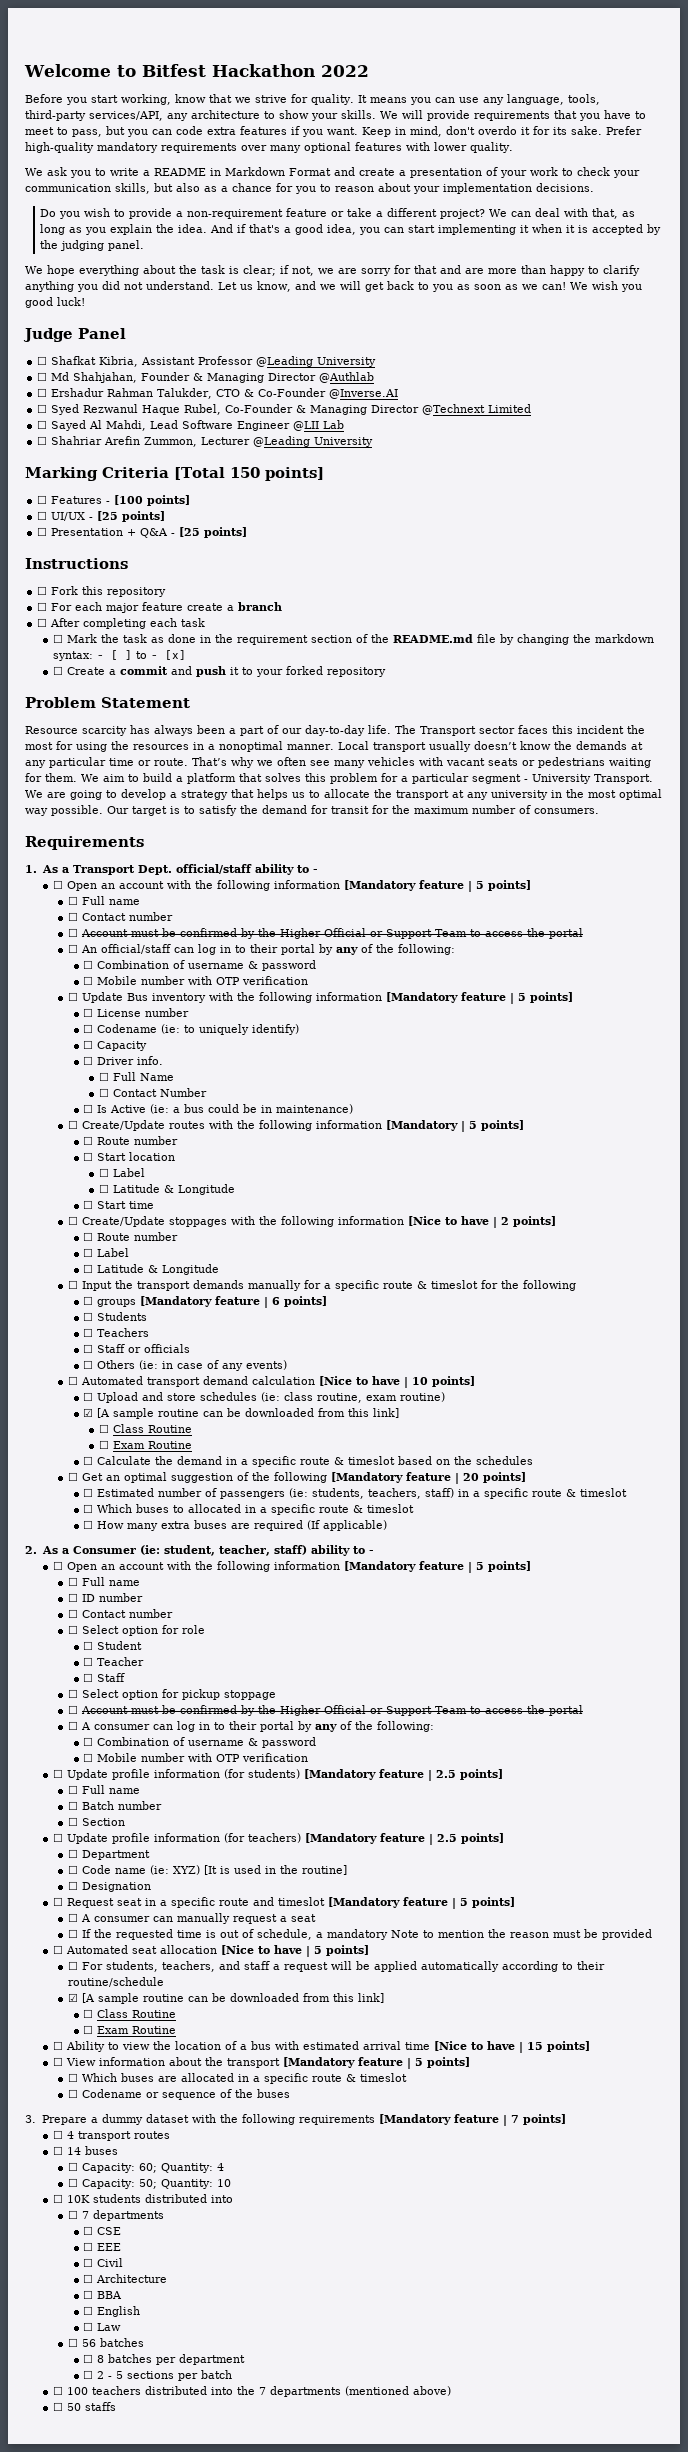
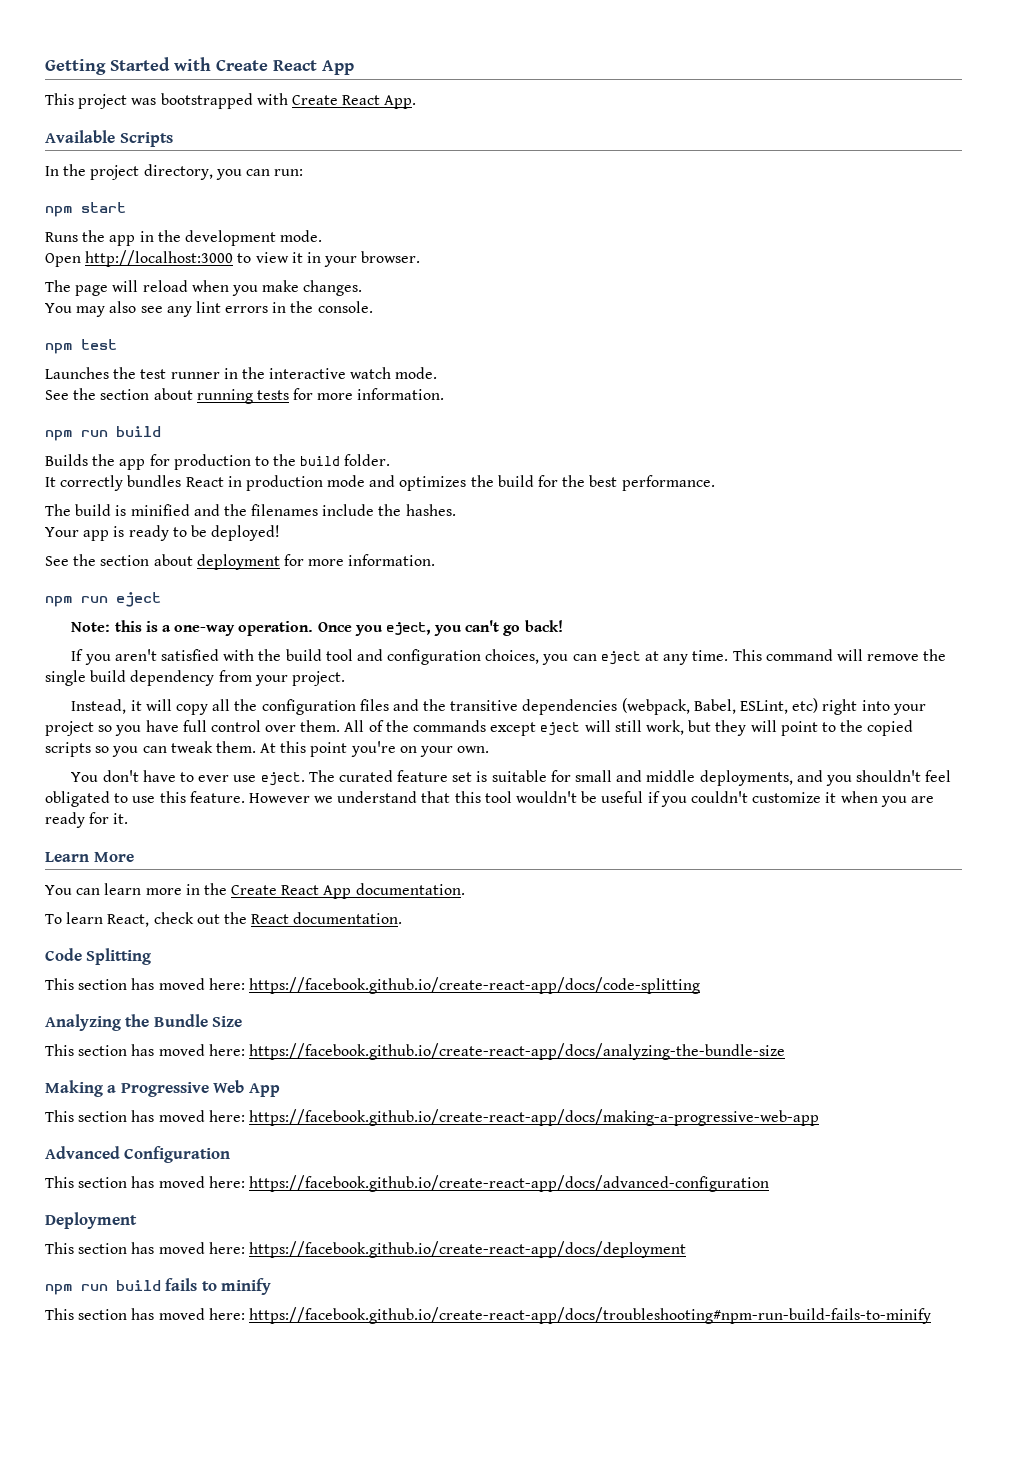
- Welcome to Bitfest Hackathon 2022
- Before you start working, know that we strive for quality. It means you can use any language, tools, third-party services/API, any architecture to show your skills. We will provide requirements that you have to meet to pass, but you can code extra features if you want. Keep in mind, don't overdo it for its sake. Prefer high-quality mandatory requirements over many optional features with lower quality.
- We ask you to write a README in Markdown Format and create a presentation of your work to check your communication skills, but also as a chance for you to reason about your implementation decisions.
- Do you wish to provide a non-requirement feature or take a different project? We can deal with that, as long as you explain the idea. And if that's a good idea, you can start implementing it when it is accepted by the judging panel.
- We hope everything about the task is clear; if not, we are sorry for that and are more than happy to clarify anything you did not understand. Let us know, and we will get back to you as soon as we can! We wish you good luck!
- Judge Panel
- ☐ Shafkat Kibria, Assistant Professor @Leading University
- ☐ Md Shahjahan, Founder & Managing Director @Authlab
- ☐ Ershadur Rahman Talukder, CTO & Co-Founder @Inverse.AI
- ☐ Syed Rezwanul Haque Rubel, Co-Founder & Managing Director @Technext Limited
- ☐ Sayed Al Mahdi, Lead Software Engineer @LII Lab
- ☐ Shahriar Arefin Zummon, Lecturer @Leading University
- Marking Criteria [Total 150 points]
- ☐ Features - [100 points]
- ☐ UI/UX - [25 points]
- ☐ Presentation + Q&A - [25 points]
- Instructions
- ☐ Fork this repository
- ☐ For each major feature create a branch
- ☐ After completing each task
- ☐ Mark the task as done in the requirement section of the README.md file by changing the markdown syntax: - [ ] to - [x]
- ☐ Create a commit and push it to your forked repository
- Problem Statement
- Resource scarcity has always been a part of our day-to-day life. The Transport sector faces this incident the most for using the resources in a nonoptimal manner. Local transport usually doesn’t know the demands at any particular time or route. That’s why we often see many vehicles with vacant seats or pedestrians waiting for them. We aim to build a platform that solves this problem for a particular segment - University Transport. We are going to develop a strategy that helps us to allocate the transport at any university in the most optimal way possible. Our target is to satisfy the demand for transit for the maximum number of consumers.
- Requirements
- 1. As a Transport Dept. official/staff ability to -
- ☐ Open an account with the following information [Mandatory feature | 5 points]
- ☐ Full name
- ☐ Contact number
- ☐ Account must be confirmed by the Higher Official or Support Team to access the portal
- ☐ An official/staff can log in to their portal by any of the following:
- ☐ Combination of username & password
- ☐ Mobile number with OTP verification
- ☐ Update Bus inventory with the following information [Mandatory feature | 5 points]
- ☐ License number
- ☐ Codename (ie: to uniquely identify)
- ☐ Capacity
- ☐ Driver info.
- ☐ Full Name
- ☐ Contact Number
- ☐ Is Active (ie: a bus could be in maintenance)
- ☐ Create/Update routes with the following information [Mandatory | 5 points]
- ☐ Route number
- ☐ Start location
- ☐ Label
- ☐ Latitude & Longitude
- ☐ Start time
- ☐ Create/Update stoppages with the following information [Nice to have | 2 points]
- ☐ Route number
- ☐ Label
- ☐ Latitude & Longitude
- ☐ Input the transport demands manually for a specific route & timeslot for the following
- ☐ groups [Mandatory feature | 6 points]
- ☐ Students
- ☐ Teachers
- ☐ Staff or officials
- ☐ Others (ie: in case of any events)
- ☐ Automated transport demand calculation [Nice to have | 10 points]
- ☐ Upload and store schedules (ie: class routine, exam routine)
- ☑ [A sample routine can be downloaded from this link]
- ☐ Class Routine
- ☐ Exam Routine
- ☐ Calculate the demand in a specific route & timeslot based on the schedules
- ☐ Get an optimal suggestion of the following [Mandatory feature | 20 points]
- ☐ Estimated number of passengers (ie: students, teachers, staff) in a specific route & timeslot
- ☐ Which buses to allocated in a specific route & timeslot
- ☐ How many extra buses are required (If applicable)
- 2. As a Consumer (ie: student, teacher, staff) ability to -
- ☐ Open an account with the following information [Mandatory feature | 5 points]
- ☐ Full name
- ☐ ID number
- ☐ Contact number
- ☐ Select option for role
- ☐ Student
- ☐ Teacher
- ☐ Staff
- ☐ Select option for pickup stoppage
- ☐ Account must be confirmed by the Higher Official or Support Team to access the portal
- ☐ A consumer can log in to their portal by any of the following:
- ☐ Combination of username & password
- ☐ Mobile number with OTP verification
- ☐ Update profile information (for students) [Mandatory feature | 2.5 points]
- ☐ Full name
- ☐ Batch number
- ☐ Section
- ☐ Update profile information (for teachers) [Mandatory feature | 2.5 points]
- ☐ Department
- ☐ Code name (ie: XYZ) [It is used in the routine]
- ☐ Designation
- ☐ Request seat in a specific route and timeslot [Mandatory feature | 5 points]
- ☐ A consumer can manually request a seat
- ☐ If the requested time is out of schedule, a mandatory Note to mention the reason must be provided
- ☐ Automated seat allocation [Nice to have | 5 points]
- ☐ For students, teachers, and staff a request will be applied automatically according to their routine/schedule
- ☑ [A sample routine can be downloaded from this link]
- ☐ Class Routine
- ☐ Exam Routine
- ☐ Ability to view the location of a bus with estimated arrival time [Nice to have | 15 points]
- ☐ View information about the transport [Mandatory feature | 5 points]
- ☐ Which buses are allocated in a specific route & timeslot
- ☐ Codename or sequence of the buses
- 3. Prepare a dummy dataset with the following requirements [Mandatory feature | 7 points]
- ☐ 4 transport routes
- ☐ 14 buses
- ☐ Capacity: 60; Quantity: 4
- ☐ Capacity: 50; Quantity: 10
- ☐ 10K students distributed into
- ☐ 7 departments
- ☐ CSE
- ☐ EEE
- ☐ Civil
- ☐ Architecture
- ☐ BBA
- ☐ English
- ☐ Law
- ☐ 56 batches
- ☐ 8 batches per department
- ☐ 2 - 5 sections per batch
- ☐ 100 teachers distributed into the 7 departments (mentioned above)
- ☐ 50 staffs
+ Getting Started with Create React App
+ This project was bootstrapped with Create React App.
+ Available Scripts
+ In the project directory, you can run:
+ npm start
+ Runs the app in the development mode.
+ Open http://localhost:3000 to view it in your browser.
+ The page will reload when you make changes.
+ You may also see any lint errors in the console.
+ npm test
+ Launches the test runner in the interactive watch mode.
+ See the section about running tests for more information.
+ npm run build
+ Builds the app for production to the build folder.
+ It correctly bundles React in production mode and optimizes the build for the best performance.
+ The build is minified and the filenames include the hashes.
+ Your app is ready to be deployed!
+ See the section about deployment for more information.
+ npm run eject
+ Note: this is a one-way operation. Once you eject, you can't go back!
+ If you aren't satisfied with the build tool and configuration choices, you can eject at any time. This command will remove the single build dependency from your project.
+ Instead, it will copy all the configuration files and the transitive dependencies (webpack, Babel, ESLint, etc) right into your project so you have full control over them. All of the commands except eject will still work, but they will point to the copied scripts so you can tweak them. At this point you're on your own.
+ You don't have to ever use eject. The curated feature set is suitable for small and middle deployments, and you shouldn't feel obligated to use this feature. However we understand that this tool wouldn't be useful if you couldn't customize it when you are ready for it.
+ Learn More
+ You can learn more in the Create React App documentation.
+ To learn React, check out the React documentation.
+ Code Splitting
+ This section has moved here: https://facebook.github.io/create-react-app/docs/code-splitting
+ Analyzing the Bundle Size
+ This section has moved here: https://facebook.github.io/create-react-app/docs/analyzing-the-bundle-size
+ Making a Progressive Web App
+ This section has moved here: https://facebook.github.io/create-react-app/docs/making-a-progressive-web-app
+ Advanced Configuration
+ This section has moved here: https://facebook.github.io/create-react-app/docs/advanced-configuration
+ Deployment
+ This section has moved here: https://facebook.github.io/create-react-app/docs/deployment
+ npm run build fails to minify
+ This section has moved here: https://facebook.github.io/create-react-app/docs/troubleshooting#npm-run-build-fails-to-minify

